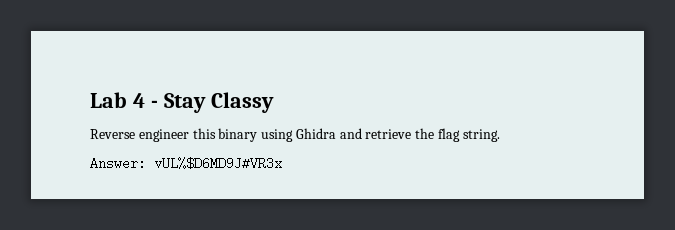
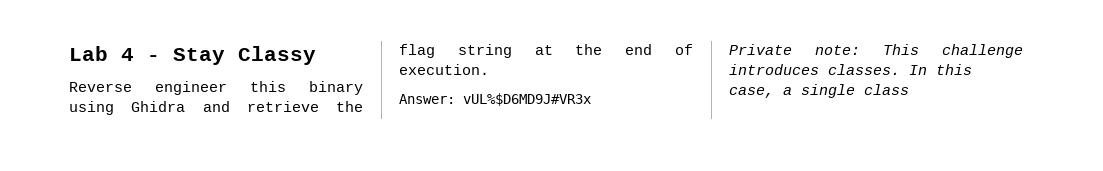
- Reverse engineer this binary using Ghidra and retrieve the flag string.
+ Reverse engineer this binary using Ghidra and retrieve the flag string at the end of execution.
  Answer: vUL%$D6MD9J#VR3x
+ Private note: This challenge introduces classes. In this case, a single class

